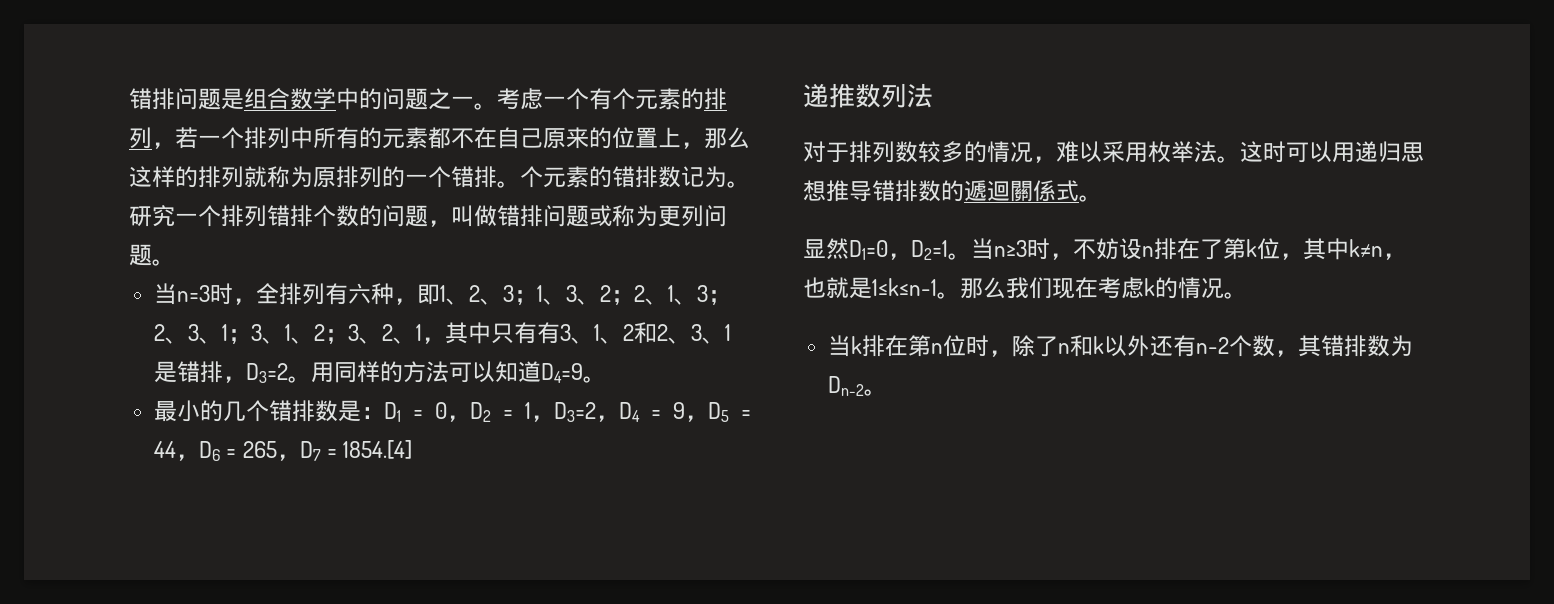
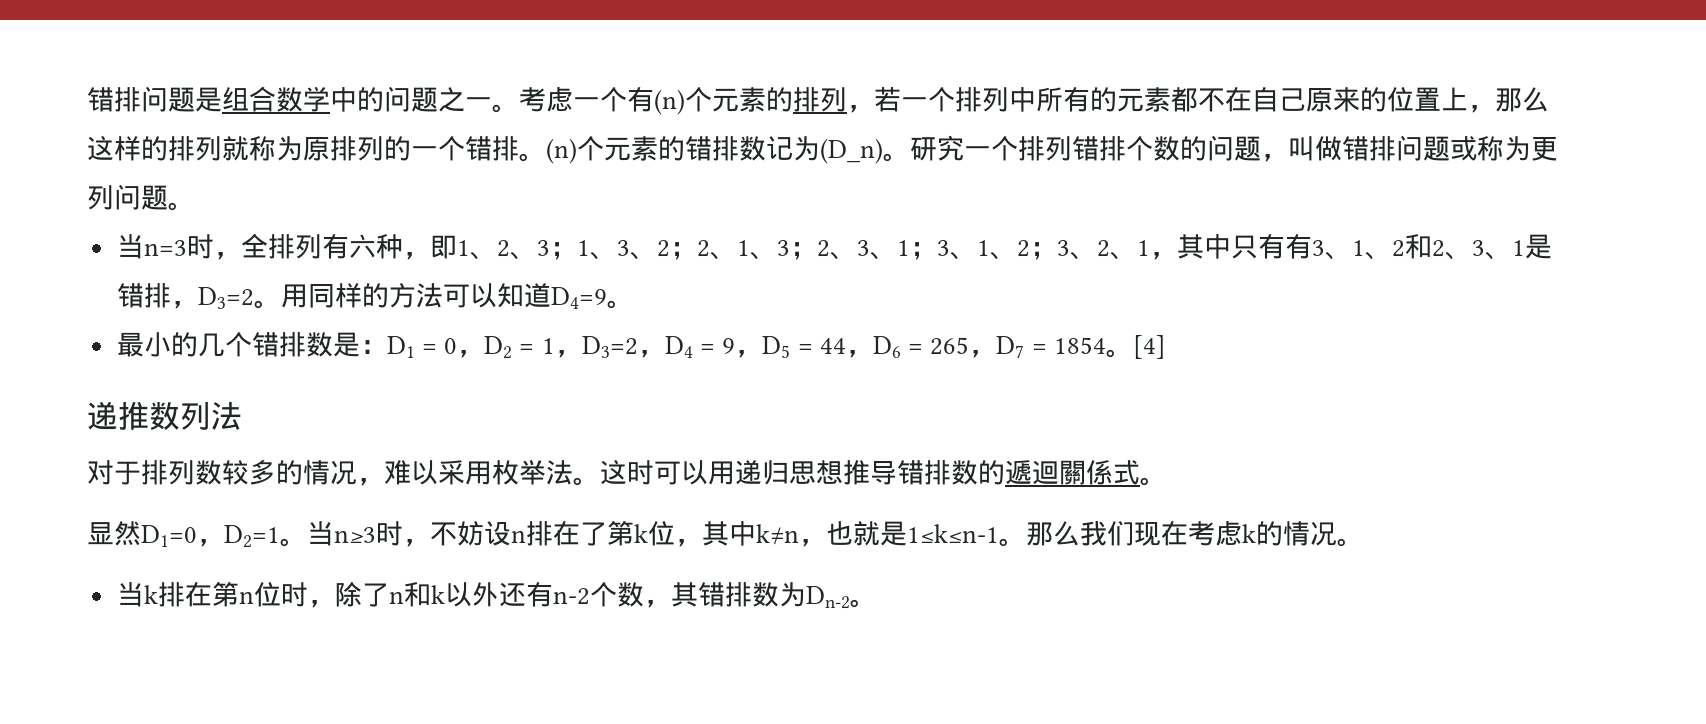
- 考虑一个有个元素的排列，若一个排列中所有的元素都不在自己原来的位置上，那么这样的排列就称为原排列的一个错排。
+ 考虑一个有(n)个元素的排列，若一个排列中所有的元素都不在自己原来的位置上，那么这样的排列就称为原排列的一个错排。
- 个元素的错排数记为。
+ (n)个元素的错排数记为(D_n)。
- 最小的几个错排数是：D1 = 0，D2 = 1，D3=2，D4 = 9，D5 = 44，D6 = 265，D7 = 1854.[4]
+ 最小的几个错排数是：D1 = 0，D2 = 1，D3=2，D4 = 9，D5 = 44，D6 = 265，D7 = 1854。[4]

